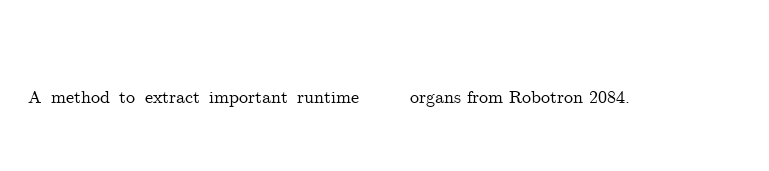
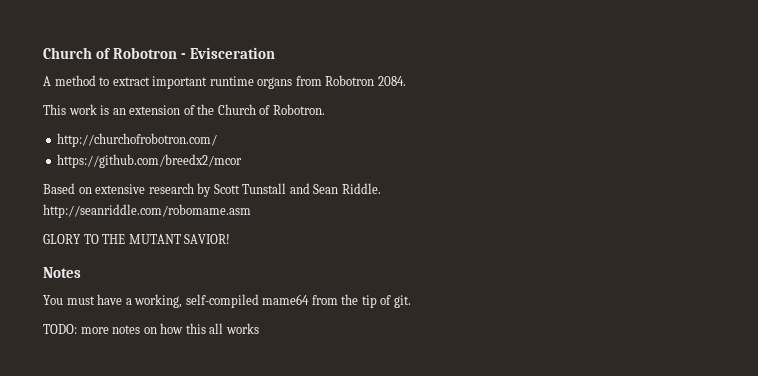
+ Church of Robotron - Evisceration
+ This work is an extension of the Church of Robotron.
+ http://churchofrobotron.com/
+ https://github.com/breedx2/mcor
+ Based on extensive research by Scott Tunstall and Sean Riddle.
+ http://seanriddle.com/robomame.asm
+ GLORY TO THE MUTANT SAVIOR!
+ Notes
+ You must have a working, self-compiled mame64 from the tip of git.
+ TODO: more notes on how this all works

